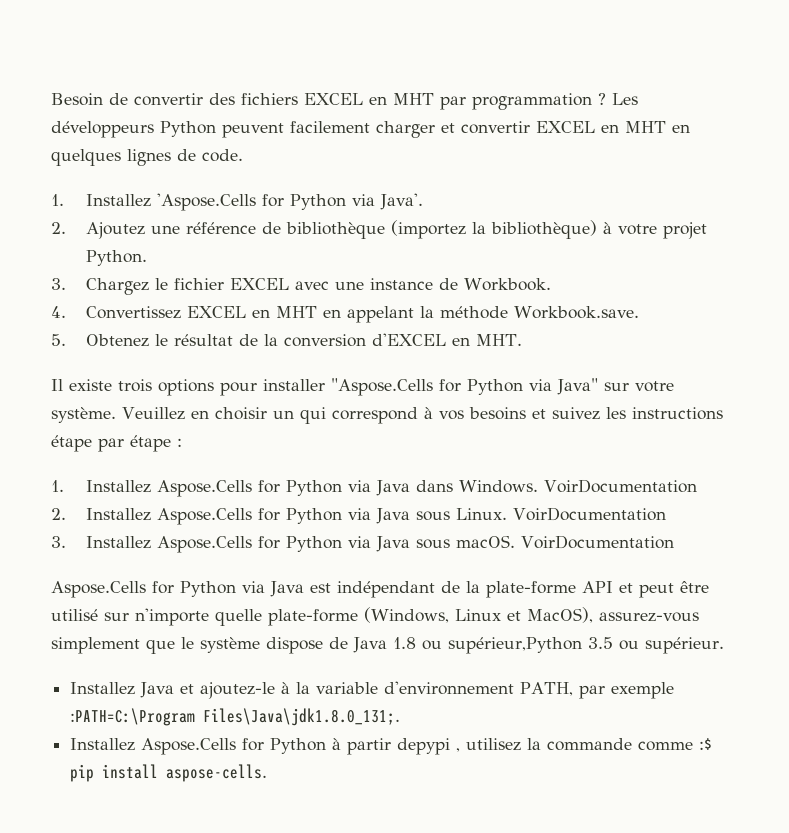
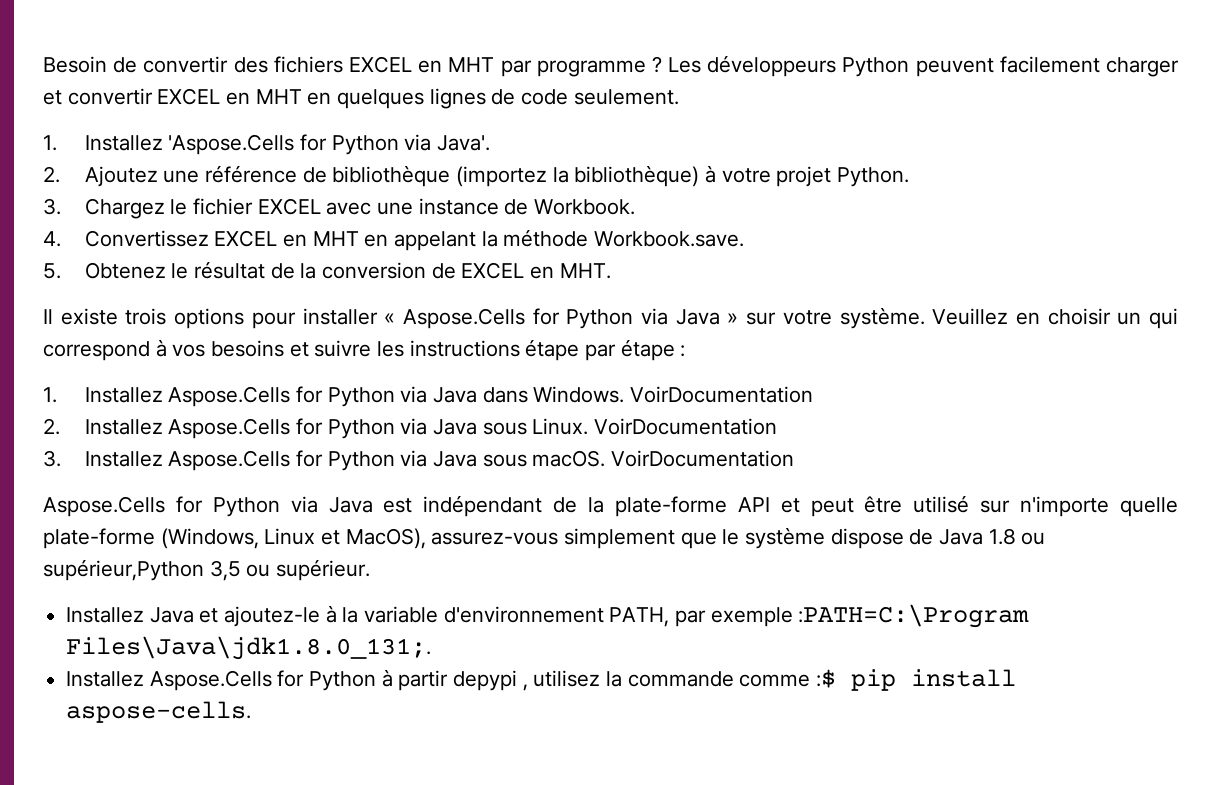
- Besoin de convertir des fichiers EXCEL en MHT par programmation ?
+ Besoin de convertir des fichiers EXCEL en MHT par programme ?
- Les développeurs Python peuvent facilement charger et convertir EXCEL en MHT en quelques lignes de code.
+ Les développeurs Python peuvent facilement charger et convertir EXCEL en MHT en quelques lignes de code seulement.
- 5. Obtenez le résultat de la conversion d'EXCEL en MHT.
+ 5. Obtenez le résultat de la conversion de EXCEL en MHT.
- Il existe trois options pour installer "Aspose.Cells for Python via Java" sur votre système.
+ Il existe trois options pour installer « Aspose.Cells for Python via Java » sur votre système.
- Veuillez en choisir un qui correspond à vos besoins et suivez les instructions étape par étape :
+ Veuillez en choisir un qui correspond à vos besoins et suivre les instructions étape par étape :
- Aspose.Cells for Python via Java est indépendant de la plate-forme API et peut être utilisé sur n'importe quelle plate-forme (Windows, Linux et MacOS), assurez-vous simplement que le système dispose de Java 1.8 ou supérieur,Python 3.5 ou supérieur.
+ Aspose.Cells for Python via Java est indépendant de la plate-forme API et peut être utilisé sur n'importe quelle plate-forme (Windows, Linux et MacOS), assurez-vous simplement que le système dispose de Java 1.8 ou supérieur,Python 3,5 ou supérieur.

